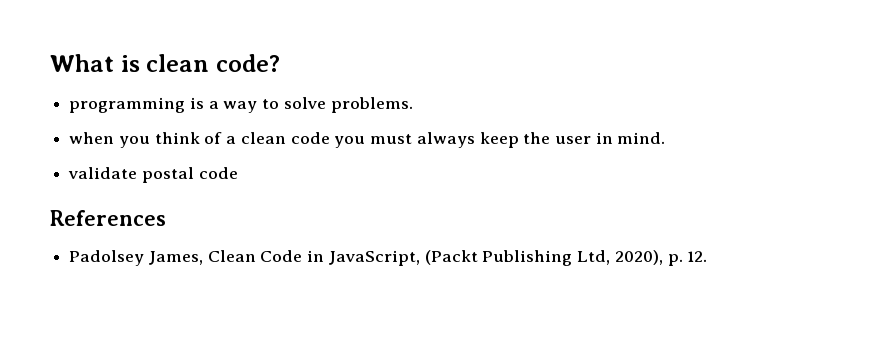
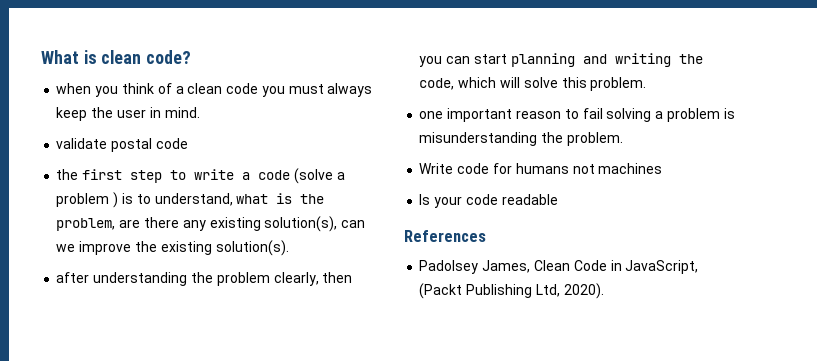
- programming is a way to solve problems.
+ the first step to write a code (solve a problem ) is to understand, what is the problem, are there any existing solution(s), can we improve the existing solution(s).
+ after understanding the problem clearly, then you can start planning and writing the code, which will solve this problem.
+ one important reason to fail solving a problem is misunderstanding the problem.
+ Write code for humans not machines
+ Is your code readable
- Padolsey James, Clean Code in JavaScript, (Packt Publishing Ltd, 2020), p. 12.
+ Padolsey James, Clean Code in JavaScript, (Packt Publishing Ltd, 2020).

